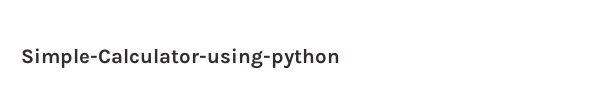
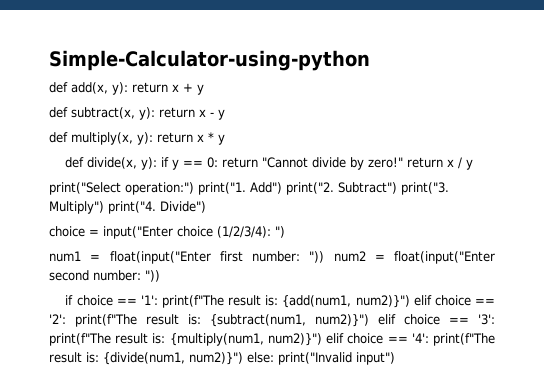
+ def add(x, y): return x + y
+ def subtract(x, y): return x - y
+ def multiply(x, y): return x * y
+ def divide(x, y): if y == 0: return "Cannot divide by zero!" return x / y
+ print("Select operation:") print("1. Add") print("2. Subtract") print("3. Multiply") print("4. Divide")
+ choice = input("Enter choice (1/2/3/4): ")
+ num1 = float(input("Enter first number: ")) num2 = float(input("Enter second number: "))
+ if choice == '1': print(f"The result is: {add(num1, num2)}") elif choice == '2': print(f"The result is: {subtract(num1, num2)}") elif choice == '3': print(f"The result is: {multiply(num1, num2)}") elif choice == '4': print(f"The result is: {divide(num1, num2)}") else: print("Invalid input")

